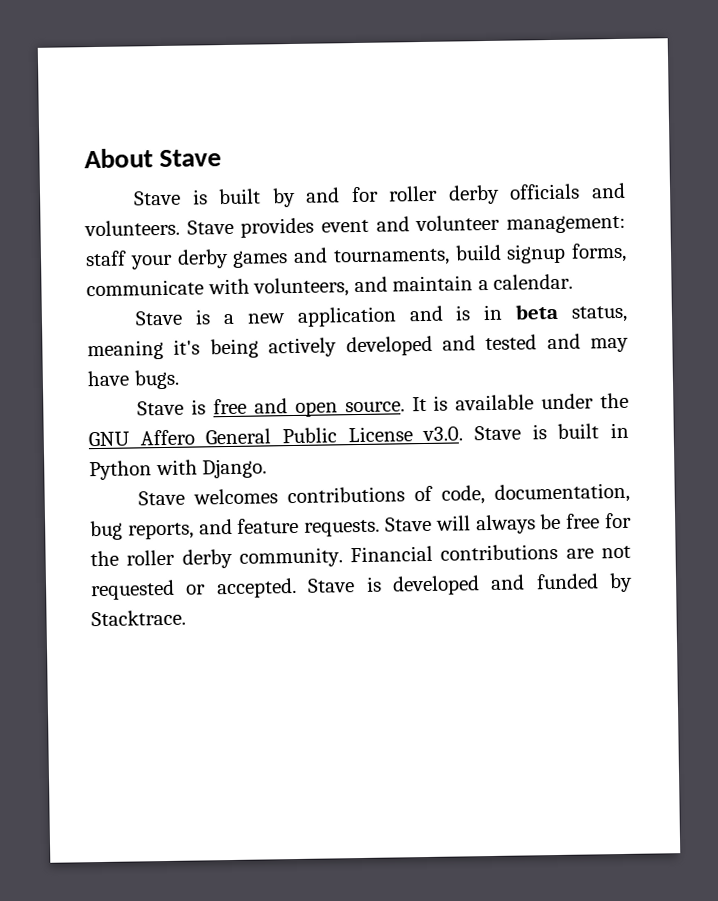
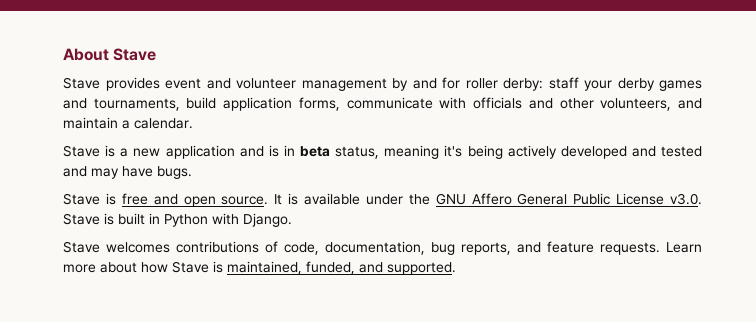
- Stave is built by and for roller derby officials and volunteers. Stave provides event and volunteer management: staff your derby games and tournaments, build signup forms, communicate with volunteers, and maintain a calendar.
+ Stave provides event and volunteer management by and for roller derby: staff your derby games and tournaments, build application forms, communicate with officials and other volunteers, and maintain a calendar.
- Stave will always be free for the roller derby community. Financial contributions are not requested or accepted. Stave is developed and funded by Stacktrace.
+ Learn more about how Stave is maintained, funded, and supported.

